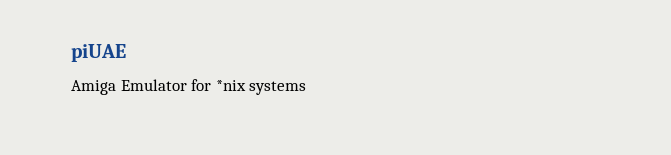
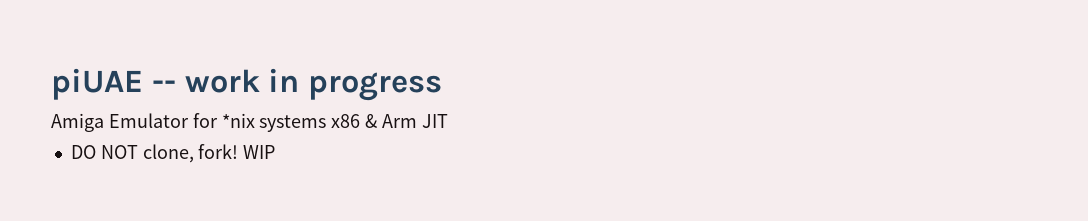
- piUAE
+ piUAE -- work in progress
- Amiga Emulator for *nix systems
+ Amiga Emulator for *nix systems x86 & Arm JIT
+ DO NOT clone, fork! WIP

